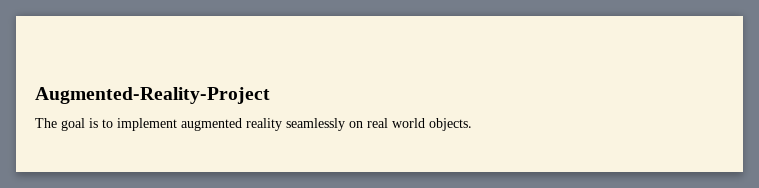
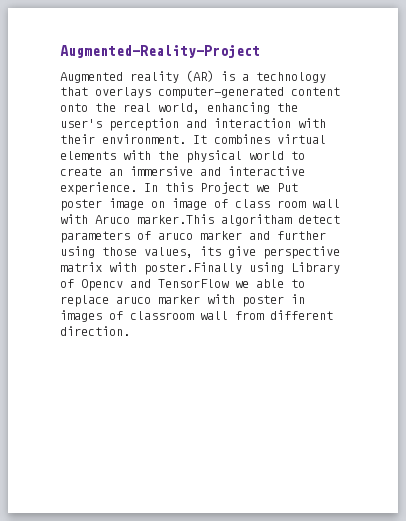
- The goal is to implement augmented reality seamlessly on real world objects.
+ Augmented reality (AR) is a technology that overlays computer-generated content onto the real world, enhancing the user's perception and interaction with their environment. It combines virtual elements with the physical world to create an immersive and interactive experience. In this Project we Put poster image on image of class room wall with Aruco marker.This algoritham detect parameters of aruco marker and further using those values, its give perspective matrix with poster.Finally using Library of Opencv and TensorFlow we able to replace aruco marker with poster in images of classroom wall from different direction.

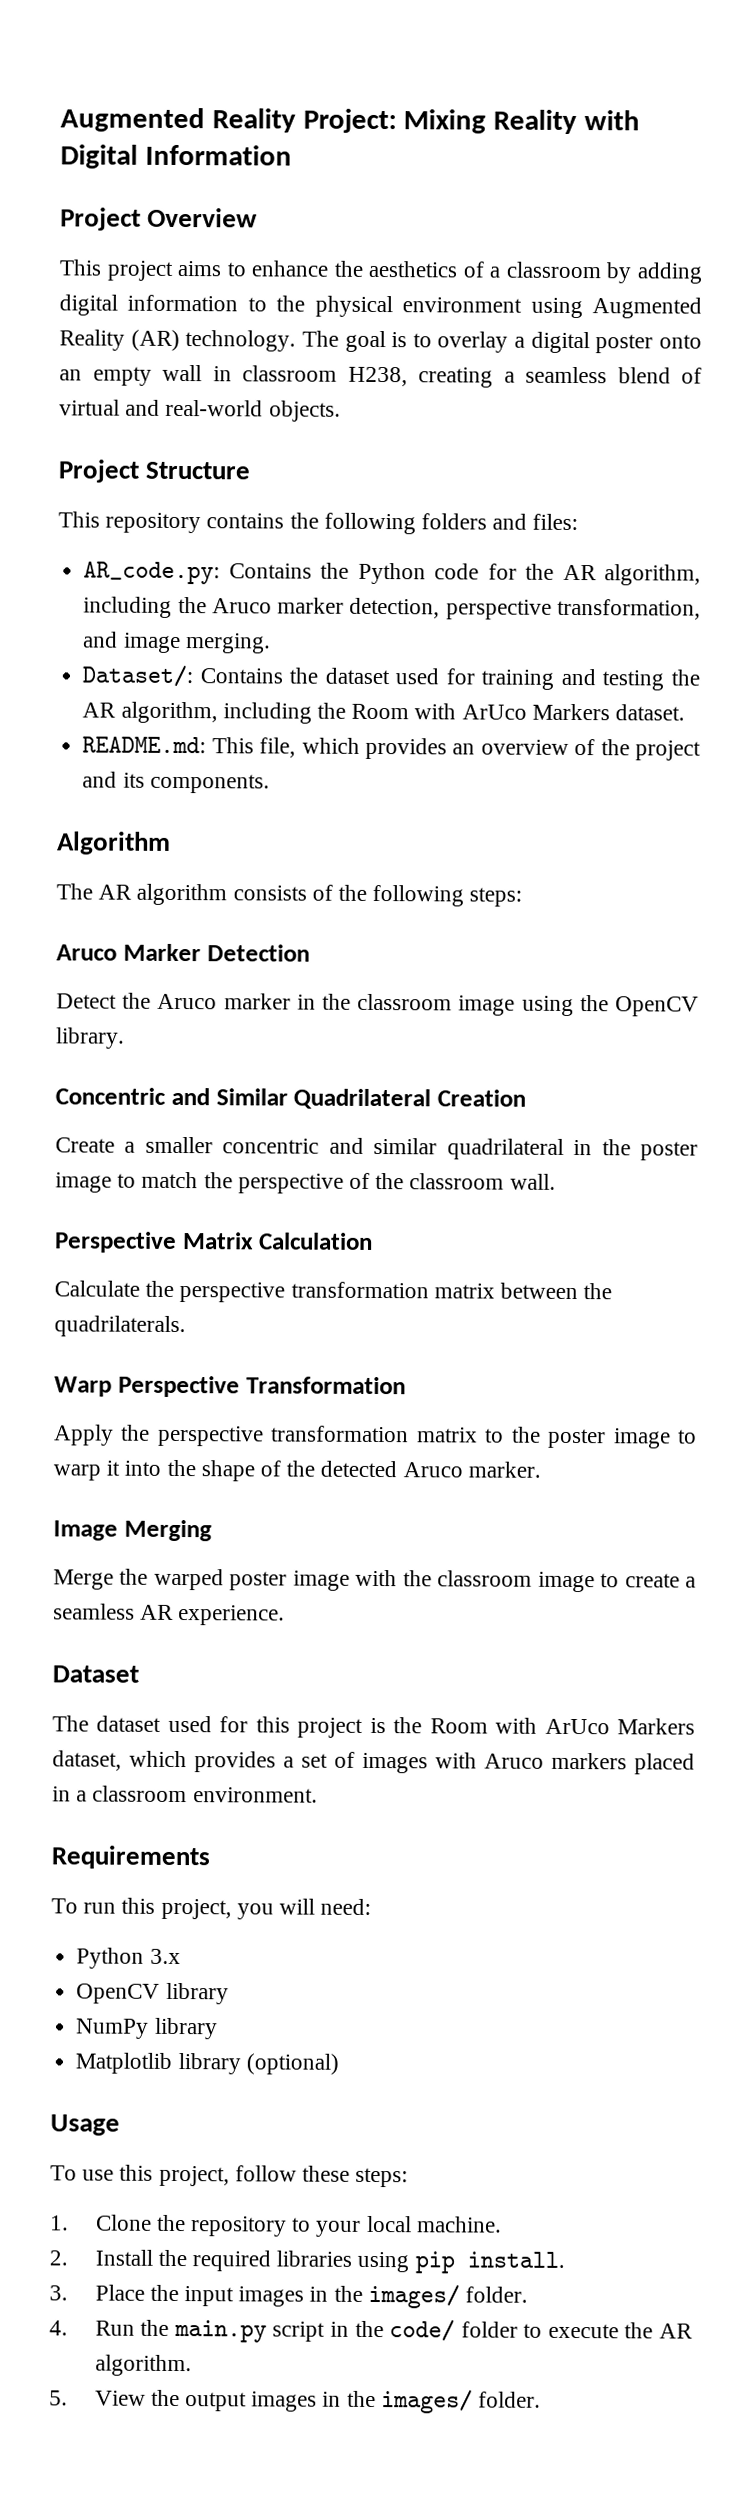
- Augmented-Reality-Project
- Augmented reality (AR) is a technology that overlays computer-generated content onto the real world, enhancing the user's perception and interaction with their environment. It combines virtual elements with the physical world to create an immersive and interactive experience. In this Project we Put poster image on image of class room wall with Aruco marker.This algoritham detect parameters of aruco marker and further using those values, its give perspective matrix with poster.Finally using Library of Opencv and TensorFlow we able to replace aruco marker with poster in images of classroom wall from different direction.
+ Augmented Reality Project: Mixing Reality with Digital Information
+ Project Overview
+ This project aims to enhance the aesthetics of a classroom by adding digital information to the physical environment using Augmented Reality (AR) technology. The goal is to overlay a digital poster onto an empty wall in classroom H238, creating a seamless blend of virtual and real-world objects.
+ Project Structure
+ This repository contains the following folders and files:
+ AR_code.py: Contains the Python code for the AR algorithm, including the Aruco marker detection, perspective transformation, and image merging.
+ Dataset/: Contains the dataset used for training and testing the AR algorithm, including the Room with ArUco Markers dataset.
+ README.md: This file, which provides an overview of the project and its components.
+ Algorithm
+ The AR algorithm consists of the following steps:
+ Aruco Marker Detection
+ Detect the Aruco marker in the classroom image using the OpenCV library.
+ Concentric and Similar Quadrilateral Creation
+ Create a smaller concentric and similar quadrilateral in the poster image to match the perspective of the classroom wall.
+ Perspective Matrix Calculation
+ Calculate the perspective transformation matrix between the quadrilaterals.
+ Warp Perspective Transformation
+ Apply the perspective transformation matrix to the poster image to warp it into the shape of the detected Aruco marker.
+ Image Merging
+ Merge the warped poster image with the classroom image to create a seamless AR experience.
+ Dataset
+ The dataset used for this project is the Room with ArUco Markers dataset, which provides a set of images with Aruco markers placed in a classroom environment.
+ Requirements
+ To run this project, you will need:
+ Python 3.x
+ OpenCV library
+ NumPy library
+ Matplotlib library (optional)
+ Usage
+ To use this project, follow these steps:
+ 1. Clone the repository to your local machine.
+ 2. Install the required libraries using pip install.
+ 3. Place the input images in the images/ folder.
+ 4. Run the main.py script in the code/ folder to execute the AR algorithm.
+ 5. View the output images in the images/ folder.

